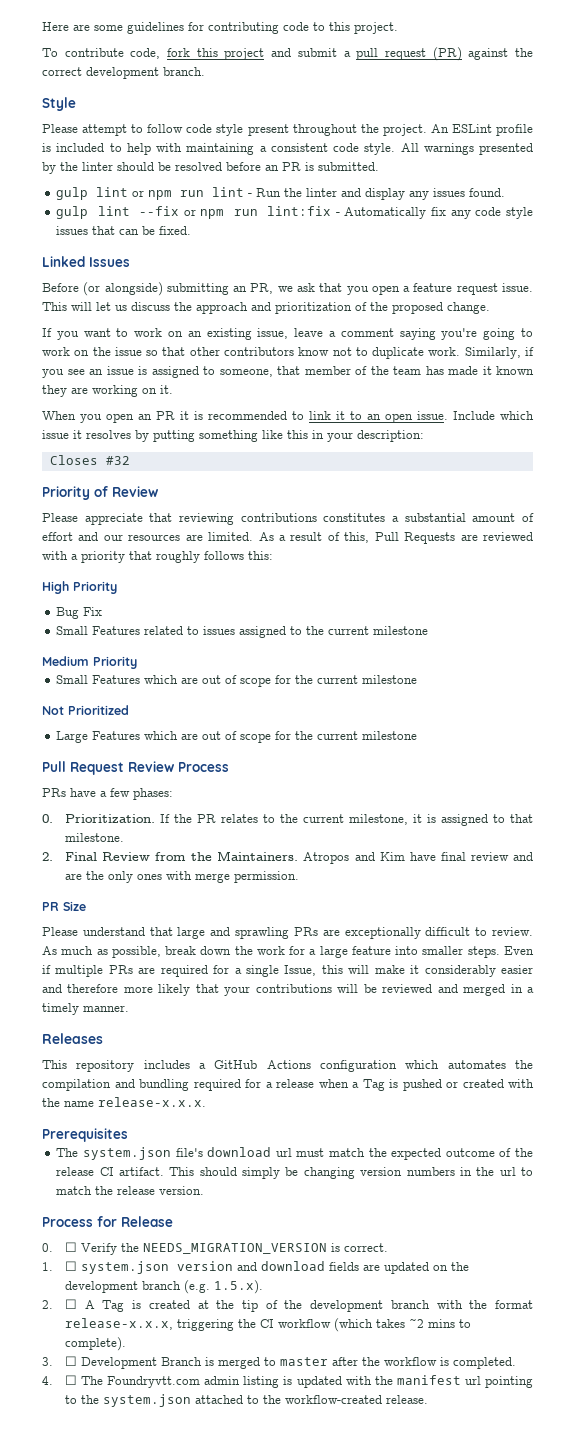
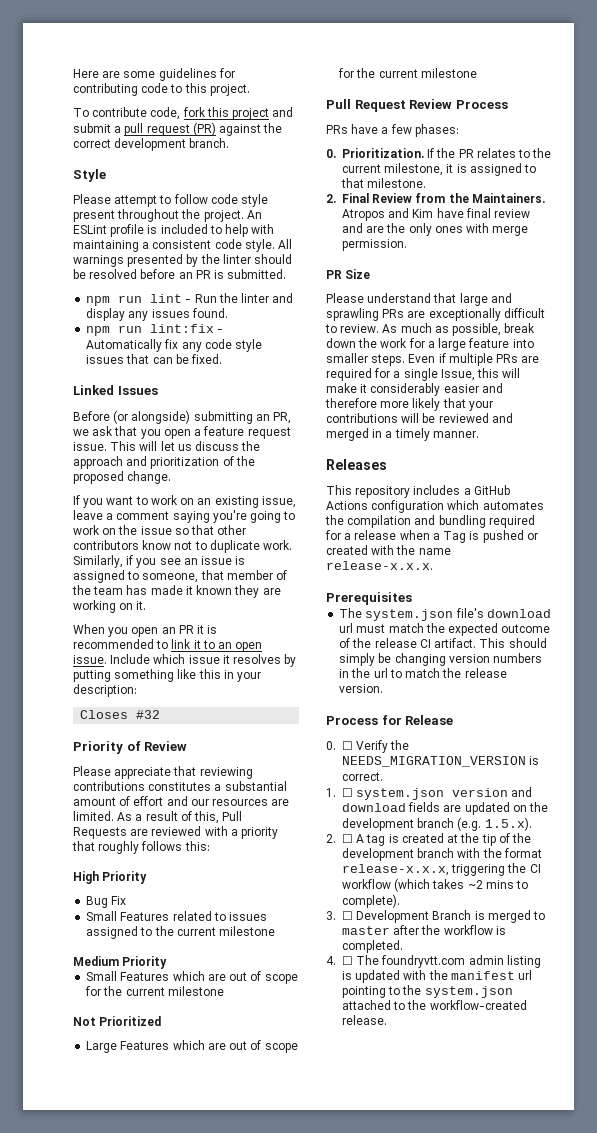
- gulp lint or npm run lint - Run the linter and display any issues found.
+ npm run lint - Run the linter and display any issues found.
- gulp lint --fix or npm run lint:fix - Automatically fix any code style issues that can be fixed.
+ npm run lint:fix - Automatically fix any code style issues that can be fixed.
- 2. ☐ A Tag is created at the tip of the development branch with the format release-x.x.x, triggering the CI workflow (which takes ~2 mins to complete).
+ 2. ☐ A tag is created at the tip of the development branch with the format release-x.x.x, triggering the CI workflow (which takes ~2 mins to complete).
- 4. ☐ The Foundryvtt.com admin listing is updated with the manifest url pointing to the system.json attached to the workflow-created release.
+ 4. ☐ The foundryvtt.com admin listing is updated with the manifest url pointing to the system.json attached to the workflow-created release.

